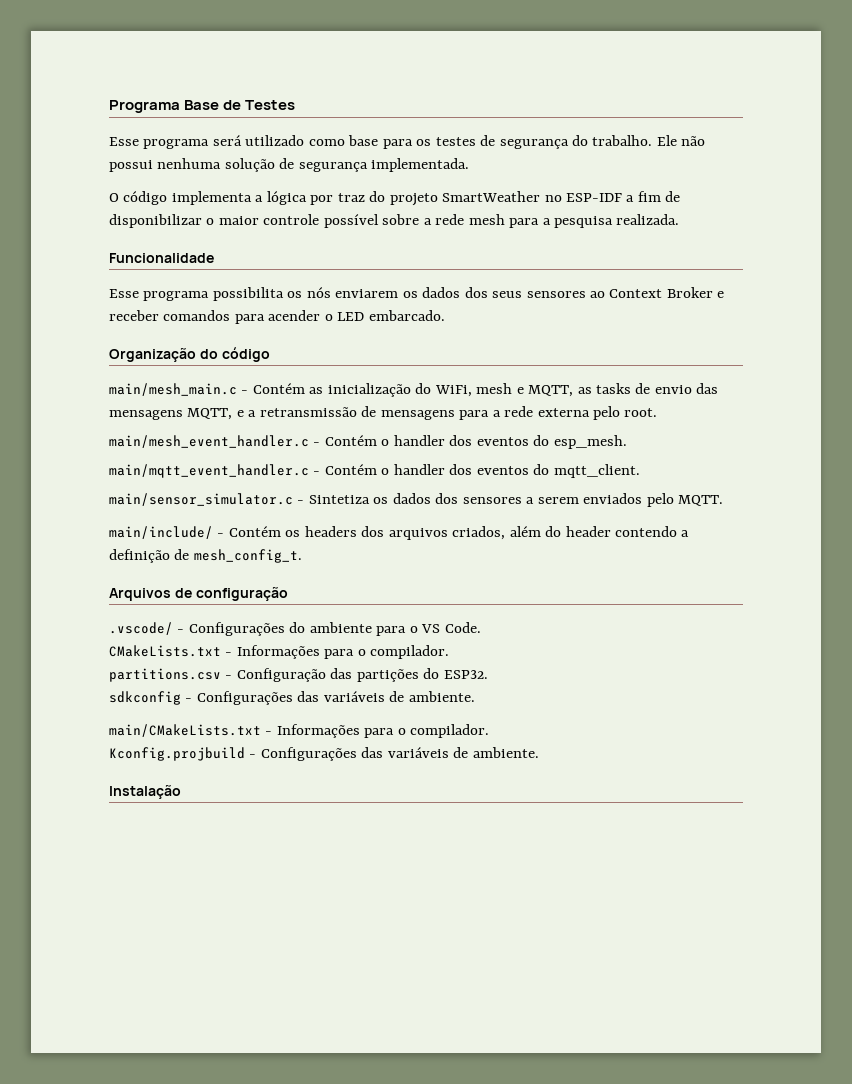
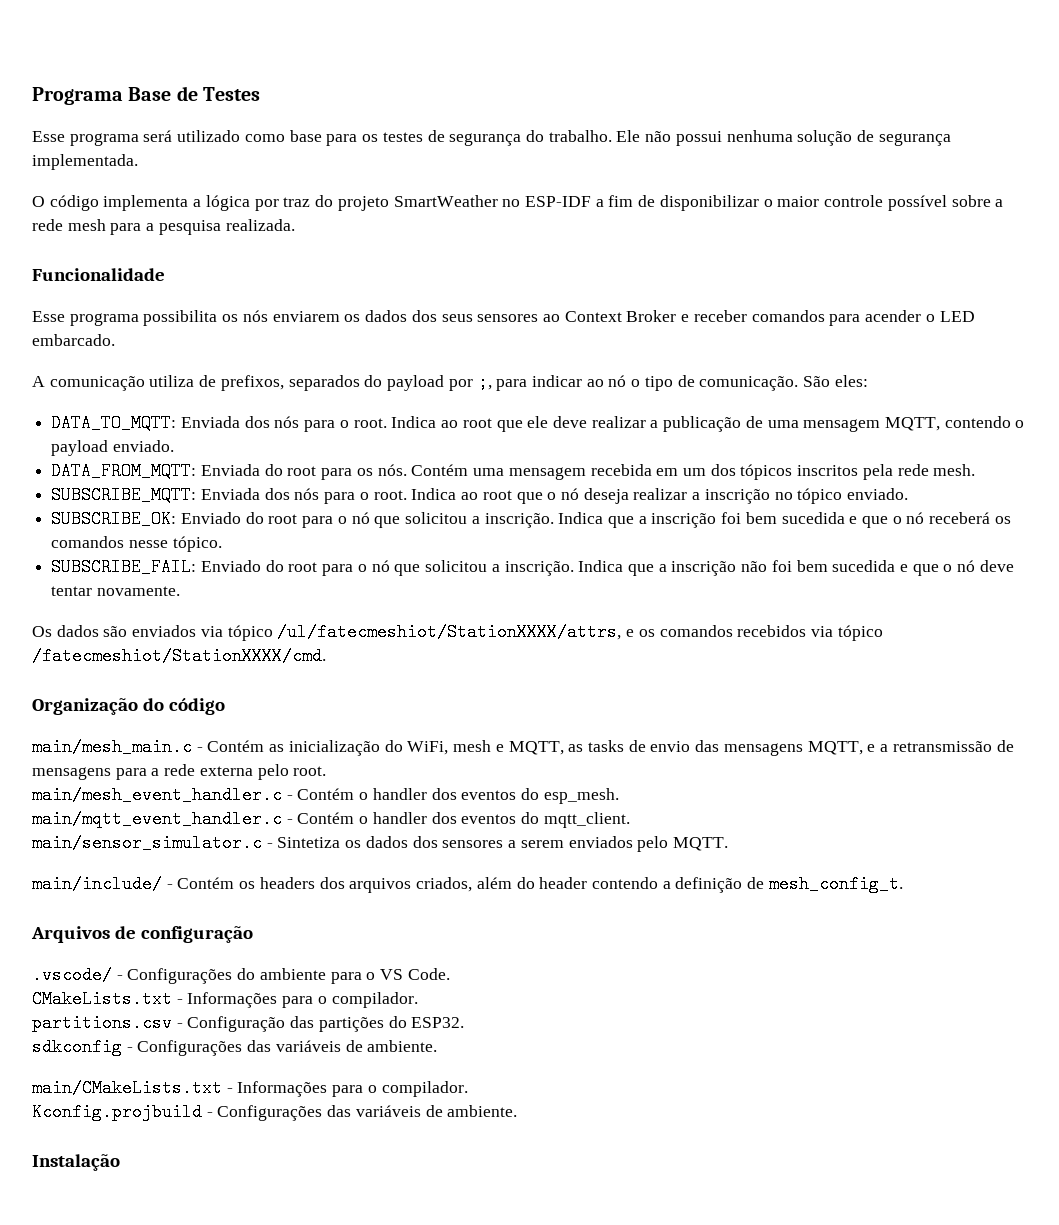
+ A comunicação utiliza de prefixos, separados do payload por ;, para indicar ao nó o tipo de comunicação. São eles:
+ DATA_TO_MQTT: Enviada dos nós para o root. Indica ao root que ele deve realizar a publicação de uma mensagem MQTT, contendo o payload enviado.
+ DATA_FROM_MQTT: Enviada do root para os nós. Contém uma mensagem recebida em um dos tópicos inscritos pela rede mesh.
+ SUBSCRIBE_MQTT: Enviada dos nós para o root. Indica ao root que o nó deseja realizar a inscrição no tópico enviado.
+ SUBSCRIBE_OK: Enviado do root para o nó que solicitou a inscrição. Indica que a inscrição foi bem sucedida e que o nó receberá os comandos nesse tópico.
+ SUBSCRIBE_FAIL: Enviado do root para o nó que solicitou a inscrição. Indica que a inscrição não foi bem sucedida e que o nó deve tentar novamente.
+ Os dados são enviados via tópico /ul/fatecmeshiot/StationXXXX/attrs, e os comandos recebidos via tópico /fatecmeshiot/StationXXXX/cmd.

